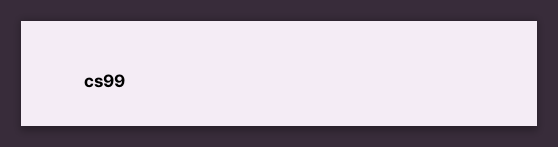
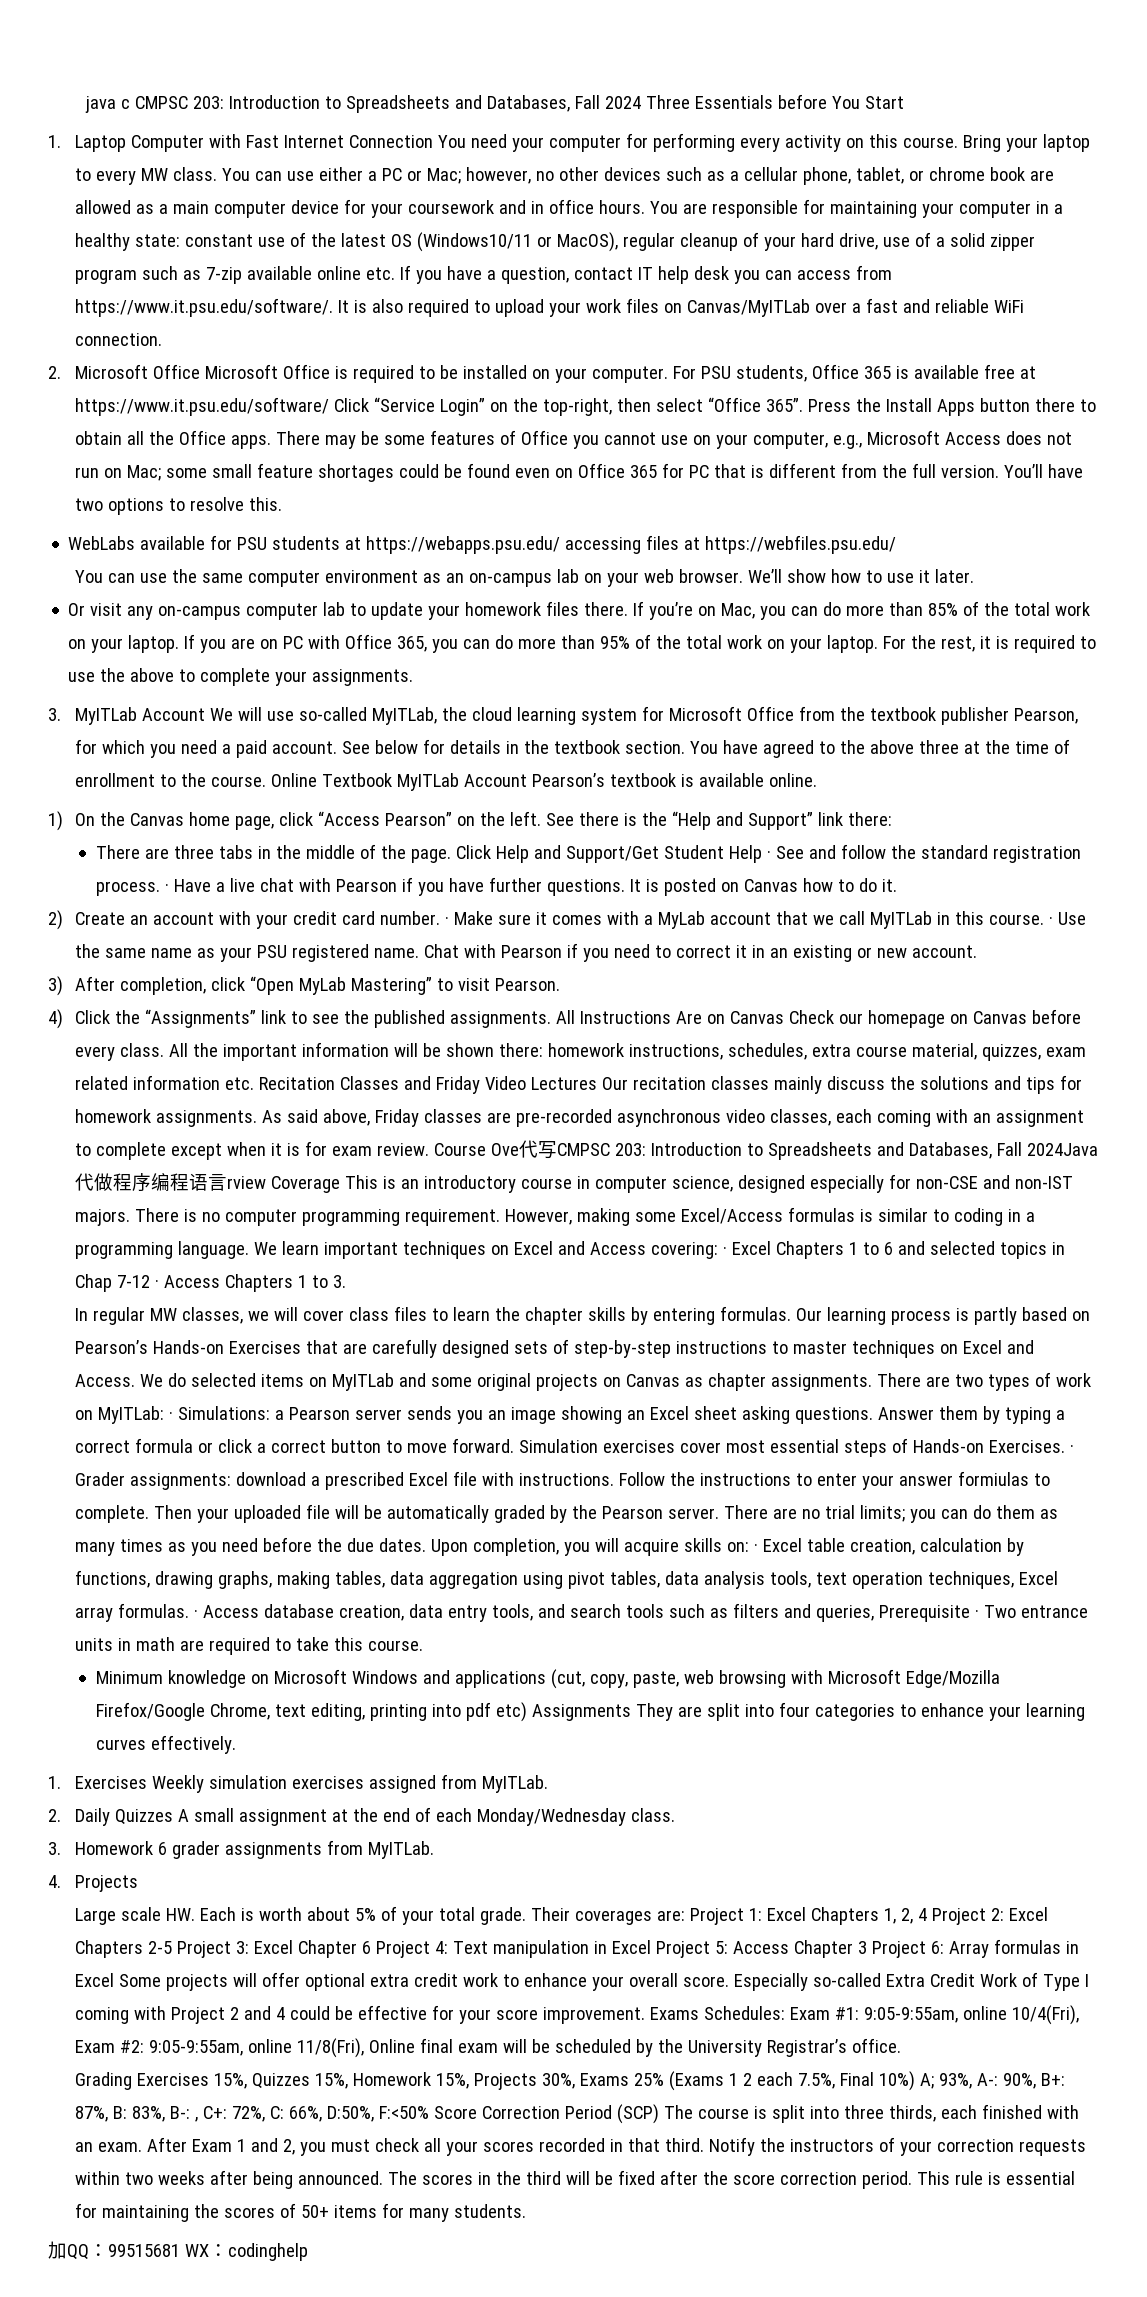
- cs99
+ java c CMPSC 203: Introduction to Spreadsheets and Databases, Fall 2024 Three Essentials before You Start
+ 1. Laptop Computer with Fast Internet Connection You need your computer for performing every activity on this course. Bring your laptop to every MW class. You can use either a PC or Mac; however, no other devices such as a cellular phone, tablet, or chrome book are allowed as a main computer device for your coursework and in office hours. You are responsible for maintaining your computer in a healthy state: constant use of the latest OS (Windows10/11 or MacOS), regular cleanup of your hard drive, use of a solid zipper program such as 7-zip available online etc. If you have a question, contact IT help desk you can access from https://www.it.psu.edu/software/. It is also required to upload your work files on Canvas/MyITLab over a fast and reliable WiFi connection.
+ 2. Microsoft Office Microsoft Office is required to be installed on your computer. For PSU students, Office 365 is available free at https://www.it.psu.edu/software/ Click “Service Login” on the top-right, then select “Office 365”. Press the Install Apps button there to obtain all the Office apps. There may be some features of Office you cannot use on your computer, e.g., Microsoft Access does not run on Mac; some small feature shortages could be found even on Office 365 for PC that is different from the full version. You’ll have two options to resolve this.
+ WebLabs available for PSU students at https://webapps.psu.edu/ accessing files at https://webfiles.psu.edu/
+ You can use the same computer environment as an on-campus lab on your web browser. We’ll show how to use it later.
+ Or visit any on-campus computer lab to update your homework files there. If you’re on Mac, you can do more than 85% of the total work on your laptop. If you are on PC with Office 365, you can do more than 95% of the total work on your laptop. For the rest, it is required to use the above to complete your assignments.
+ 3. MyITLab Account We will use so-called MyITLab, the cloud learning system for Microsoft Office from the textbook publisher Pearson, for which you need a paid account. See below for details in the textbook section. You have agreed to the above three at the time of enrollment to the course. Online Textbook MyITLab Account Pearson’s textbook is available online.
+ 1) On the Canvas home page, click “Access Pearson” on the left. See there is the “Help and Support” link there:
+ There are three tabs in the middle of the page. Click Help and Support/Get Student Help · See and follow the standard registration process. · Have a live chat with Pearson if you have further questions. It is posted on Canvas how to do it.
+ 2) Create an account with your credit card number. · Make sure it comes with a MyLab account that we call MyITLab in this course. · Use the same name as your PSU registered name. Chat with Pearson if you need to correct it in an existing or new account.
+ 3) After completion, click “Open MyLab Mastering” to visit Pearson.
+ 4) Click the “Assignments” link to see the published assignments. All Instructions Are on Canvas Check our homepage on Canvas before every class. All the important information will be shown there: homework instructions, schedules, extra course material, quizzes, exam related information etc. Recitation Classes and Friday Video Lectures Our recitation classes mainly discuss the solutions and tips for homework assignments. As said above, Friday classes are pre-recorded asynchronous video classes, each coming with an assignment to complete except when it is for exam review. Course Ove代写CMPSC 203: Introduction to Spreadsheets and Databases, Fall 2024Java代做程序编程语言rview Coverage This is an introductory course in computer science, designed especially for non-CSE and non-IST majors. There is no computer programming requirement. However, making some Excel/Access formulas is similar to coding in a programming language. We learn important techniques on Excel and Access covering: · Excel Chapters 1 to 6 and selected topics in Chap 7-12 · Access Chapters 1 to 3.
+ In regular MW classes, we will cover class files to learn the chapter skills by entering formulas. Our learning process is partly based on Pearson’s Hands-on Exercises that are carefully designed sets of step-by-step instructions to master techniques on Excel and Access. We do selected items on MyITLab and some original projects on Canvas as chapter assignments. There are two types of work on MyITLab: · Simulations: a Pearson server sends you an image showing an Excel sheet asking questions. Answer them by typing a correct formula or click a correct button to move forward. Simulation exercises cover most essential steps of Hands-on Exercises. · Grader assignments: download a prescribed Excel file with instructions. Follow the instructions to enter your answer formiulas to complete. Then your uploaded file will be automatically graded by the Pearson server. There are no trial limits; you can do them as many times as you need before the due dates. Upon completion, you will acquire skills on: · Excel table creation, calculation by functions, drawing graphs, making tables, data aggregation using pivot tables, data analysis tools, text operation techniques, Excel array formulas. · Access database creation, data entry tools, and search tools such as filters and queries, Prerequisite · Two entrance units in math are required to take this course.
+ Minimum knowledge on Microsoft Windows and applications (cut, copy, paste, web browsing with Microsoft Edge/Mozilla Firefox/Google Chrome, text editing, printing into pdf etc) Assignments They are split into four categories to enhance your learning curves effectively.
+ 1. Exercises Weekly simulation exercises assigned from MyITLab.
+ 2. Daily Quizzes A small assignment at the end of each Monday/Wednesday class.
+ 3. Homework 6 grader assignments from MyITLab.
+ 4. Projects
+ Large scale HW. Each is worth about 5% of your total grade. Their coverages are: Project 1: Excel Chapters 1, 2, 4 Project 2: Excel Chapters 2-5 Project 3: Excel Chapter 6 Project 4: Text manipulation in Excel Project 5: Access Chapter 3 Project 6: Array formulas in Excel Some projects will offer optional extra credit work to enhance your overall score. Especially so-called Extra Credit Work of Type I coming with Project 2 and 4 could be effective for your score improvement. Exams Schedules: Exam #1: 9:05-9:55am, online 10/4(Fri), Exam #2: 9:05-9:55am, online 11/8(Fri), Online final exam will be scheduled by the University Registrar’s office.
+ Grading Exercises 15%, Quizzes 15%, Homework 15%, Projects 30%, Exams 25% (Exams 1 2 each 7.5%, Final 10%) A; 93%, A-: 90%, B+: 87%, B: 83%, B-: , C+: 72%, C: 66%, D:50%, F:<50% Score Correction Period (SCP) The course is split into three thirds, each finished with an exam. After Exam 1 and 2, you must check all your scores recorded in that third. Notify the instructors of your correction requests within two weeks after being announced. The scores in the third will be fixed after the score correction period. This rule is essential for maintaining the scores of 50+ items for many students.
+ 加QQ：99515681 WX：codinghelp

